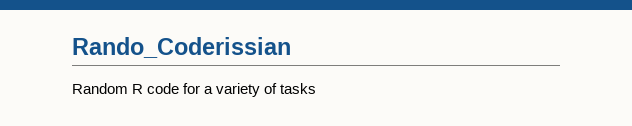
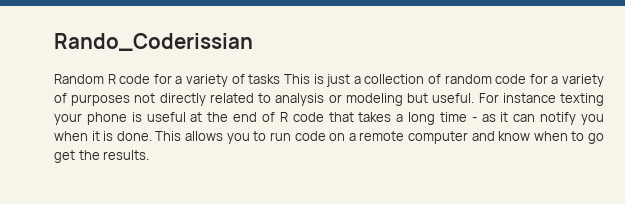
- Random R code for a variety of tasks
+ Random R code for a variety of tasks This is just a collection of random code for a variety of purposes not directly related to analysis or modeling but useful. For instance texting your phone is useful at the end of R code that takes a long time - as it can notify you when it is done. This allows you to run code on a remote computer and know when to go get the results.

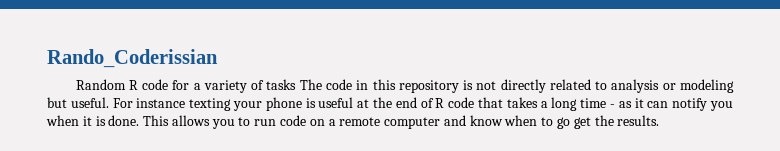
- Random R code for a variety of tasks This is just a collection of random code for a variety of purposes not directly related to analysis or modeling but useful.
+ Random R code for a variety of tasks The code in this repository is not directly related to analysis or modeling but useful.

